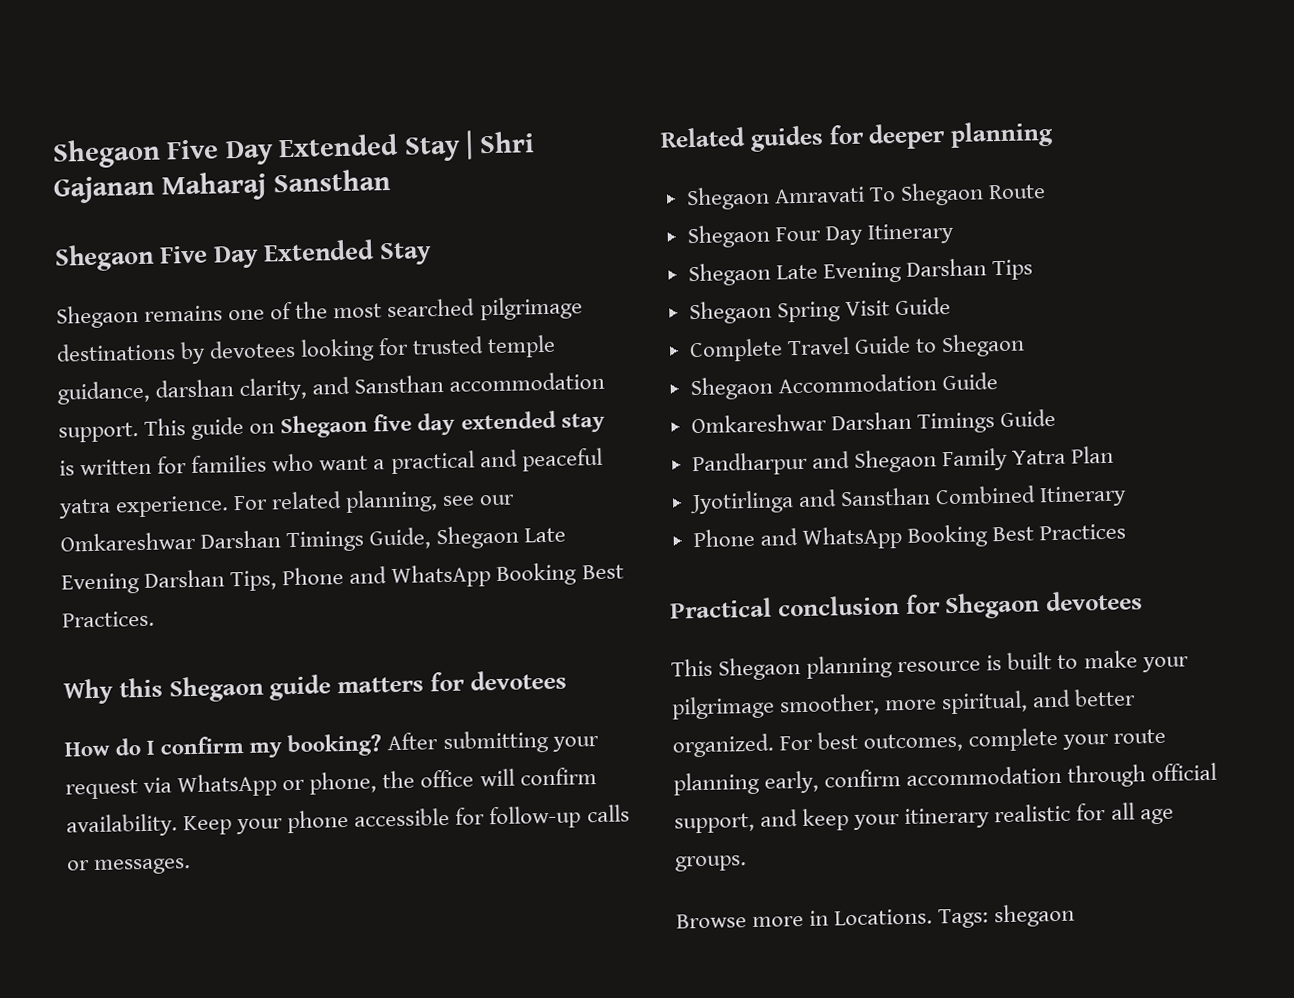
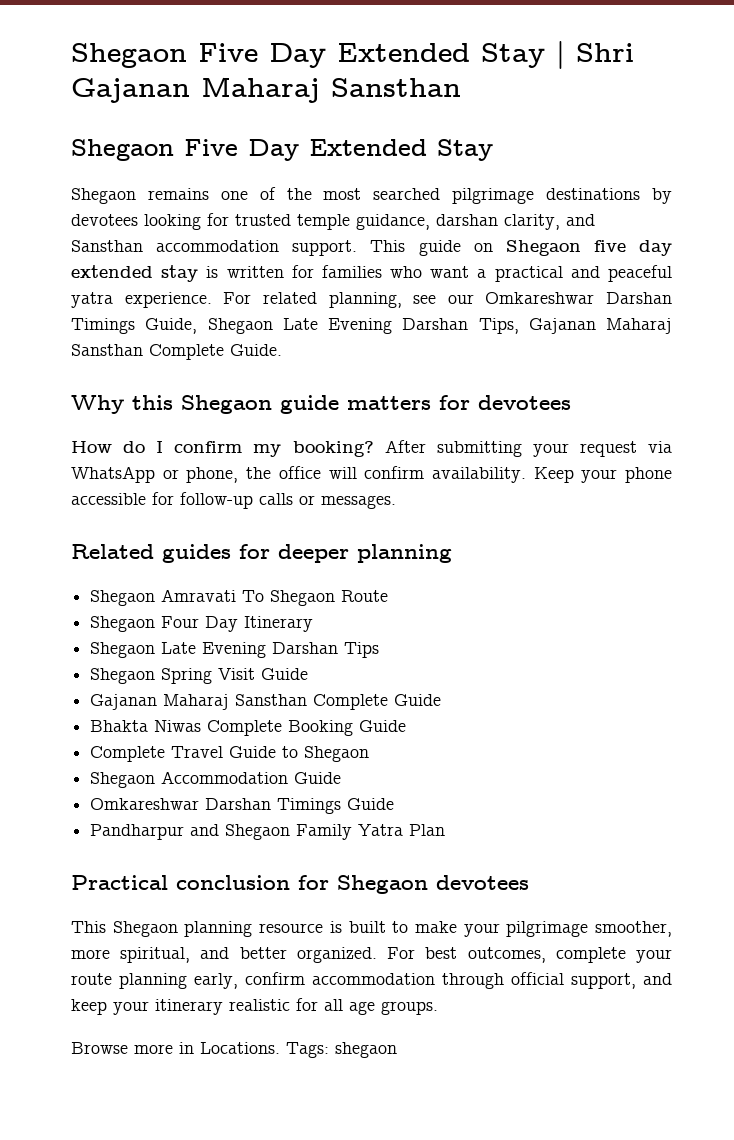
- For related planning, see our Omkareshwar Darshan Timings Guide, Shegaon Late Evening Darshan Tips, Phone and WhatsApp Booking Best Practices.
+ For related planning, see our Omkareshwar Darshan Timings Guide, Shegaon Late Evening Darshan Tips, Gajanan Maharaj Sansthan Complete Guide.
+ Gajanan Maharaj Sansthan Complete Guide
+ Bhakta Niwas Complete Booking Guide
- Jyotirlinga and Sansthan Combined Itinerary
- Phone and WhatsApp Booking Best Practices

